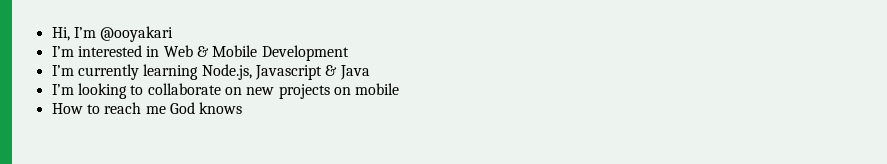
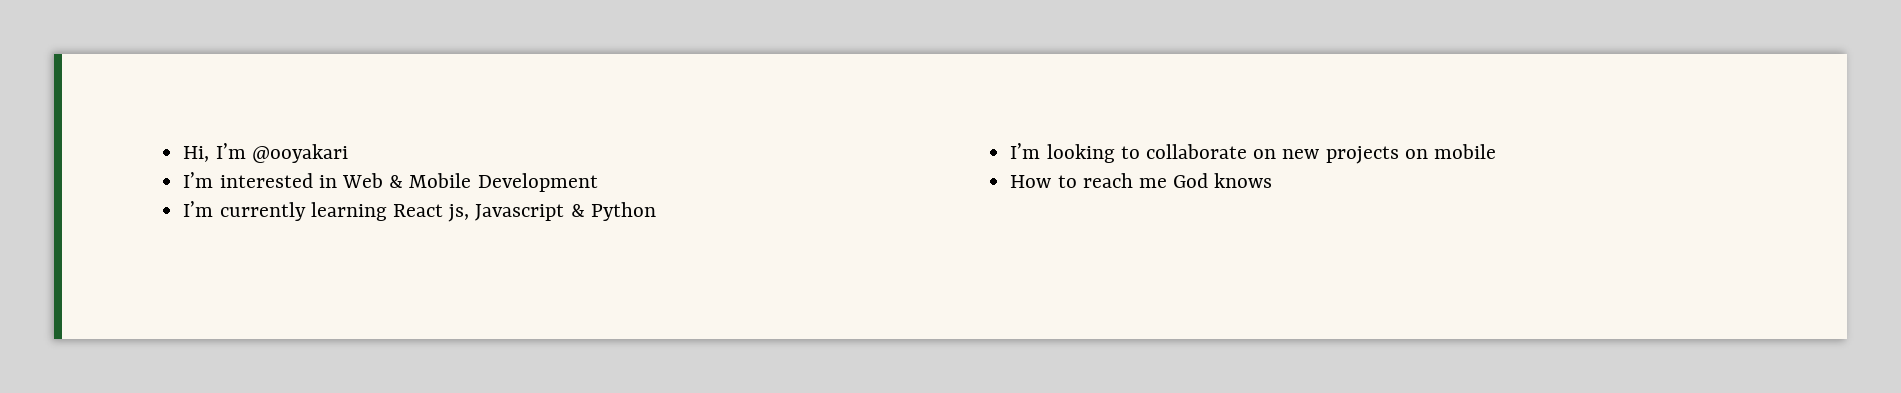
- I’m currently learning Node.js, Javascript & Java
+ I’m currently learning React js, Javascript & Python

